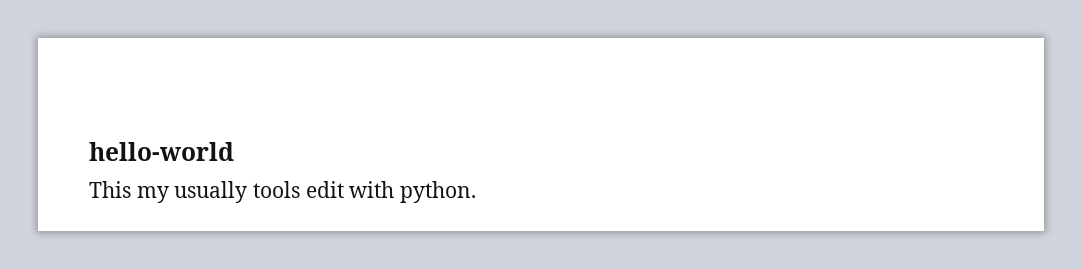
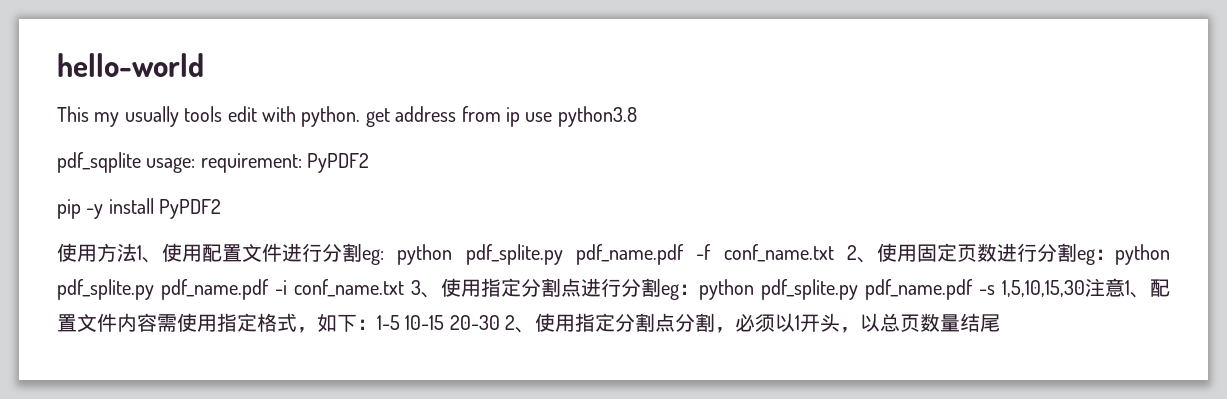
- This my usually tools edit with python.
+ This my usually tools edit with python. get address from ip use python3.8
+ pdf_sqplite usage: requirement: PyPDF2
+ pip -y install PyPDF2
+ 使用方法1、使用配置文件进行分割eg: python pdf_splite.py pdf_name.pdf -f conf_name.txt 2、使用固定页数进行分割eg：python pdf_splite.py pdf_name.pdf -i conf_name.txt 3、使用指定分割点进行分割eg：python pdf_splite.py pdf_name.pdf -s 1,5,10,15,30注意1、配置文件内容需使用指定格式，如下：1-5 10-15 20-30 2、使用指定分割点分割，必须以1开头，以总页数量结尾

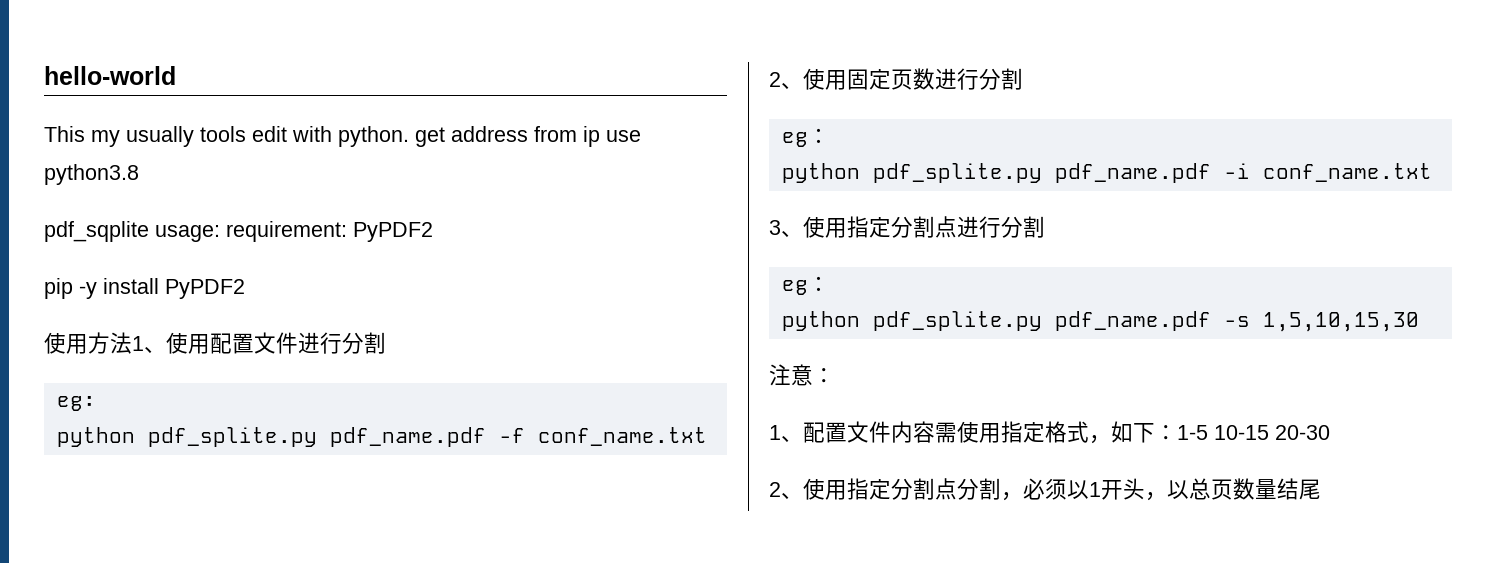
- 使用方法1、使用配置文件进行分割eg: python pdf_splite.py pdf_name.pdf -f conf_name.txt 2、使用固定页数进行分割eg：python pdf_splite.py pdf_name.pdf -i conf_name.txt 3、使用指定分割点进行分割eg：python pdf_splite.py pdf_name.pdf -s 1,5,10,15,30注意1、配置文件内容需使用指定格式，如下：
+ 使用方法1、使用配置文件进行分割
+ eg:
+ python pdf_splite.py pdf_name.pdf -f conf_name.txt
+ 2、使用固定页数进行分割
+ eg：
+ python pdf_splite.py pdf_name.pdf -i conf_name.txt
+ 3、使用指定分割点进行分割
+ eg：
+ python pdf_splite.py pdf_name.pdf -s 1,5,10,15,30
+ 注意：
+ 1、配置文件内容需使用指定格式，如下：
- 1-5 10-15 20-30 2、使用指定分割点分割，必须以1开头，以总页数量结尾
+ 1-5 10-15 20-30
+ 2、使用指定分割点分割，必须以1开头，以总页数量结尾

